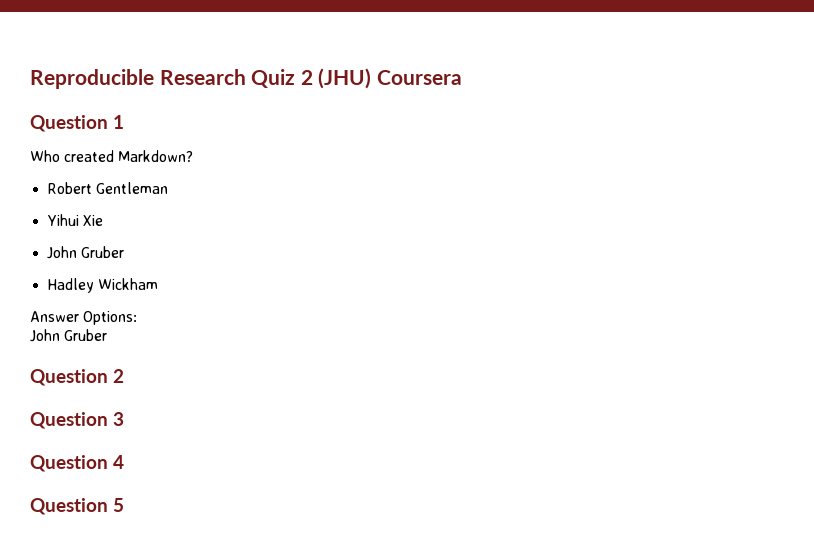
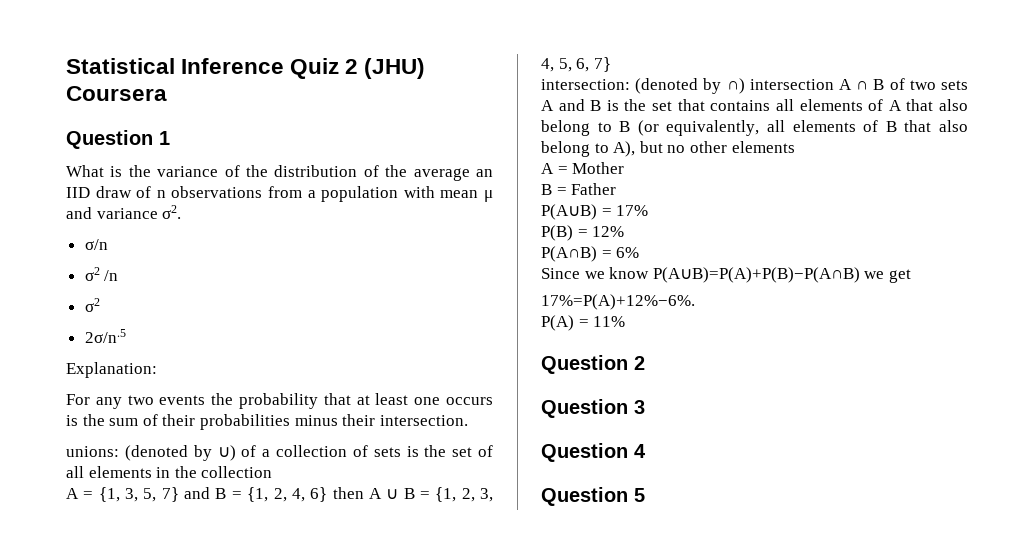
- Reproducible Research Quiz 2 (JHU) Coursera
+ Statistical Inference Quiz 2 (JHU) Coursera
- Who created Markdown?
- Robert Gentleman
- Yihui Xie
- John Gruber
- Hadley Wickham
- Answer Options:
- John Gruber
+ What is the variance of the distribution of the average an IID draw of n observations from a population with mean μ and variance σ2.
+ σ/n
+ σ2 /n
+ σ2
+ 2σ/n.5
+ Explanation:
+ For any two events the probability that at least one occurs is the sum of their probabilities minus their intersection.
+ unions: (denoted by ∪) of a collection of sets is the set of all elements in the collection
+ A = {1, 3, 5, 7} and B = {1, 2, 4, 6} then A ∪ B = {1, 2, 3, 4, 5, 6, 7}
+ intersection: (denoted by ∩) intersection A ∩ B of two sets A and B is the set that contains all elements of A that also belong to B (or equivalently, all elements of B that also belong to A), but no other elements
+ A = Mother
+ B = Father
+ P(A∪B) = 17%
+ P(B) = 12%
+ P(A∩B) = 6%
+ Since we know P(A∪B)=P(A)+P(B)−P(A∩B) we get
+ 17%=P(A)+12%−6%.
+ P(A) = 11%

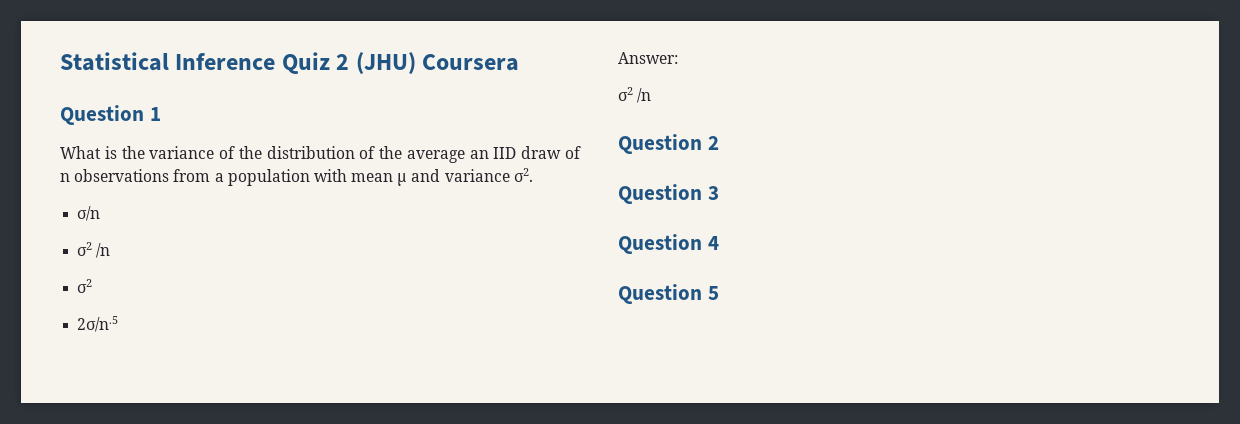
- Explanation:
- For any two events the probability that at least one occurs is the sum of their probabilities minus their intersection.
- unions: (denoted by ∪) of a collection of sets is the set of all elements in the collection
- A = {1, 3, 5, 7} and B = {1, 2, 4, 6} then A ∪ B = {1, 2, 3, 4, 5, 6, 7}
- intersection: (denoted by ∩) intersection A ∩ B of two sets A and B is the set that contains all elements of A that also belong to B (or equivalently, all elements of B that also belong to A), but no other elements
- A = Mother
- B = Father
- P(A∪B) = 17%
- P(B) = 12%
- P(A∩B) = 6%
- Since we know P(A∪B)=P(A)+P(B)−P(A∩B) we get
- 17%=P(A)+12%−6%.
- P(A) = 11%
+ Answer:
+ σ2 /n

